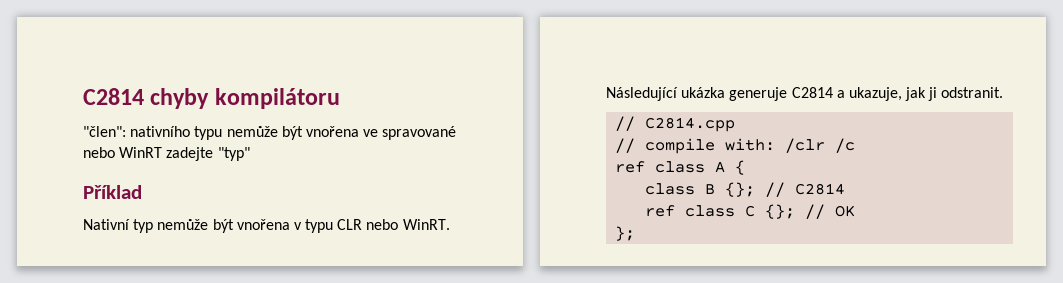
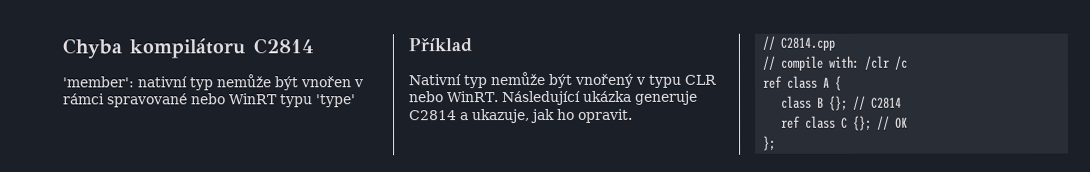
- C2814 chyby kompilátoru
- "člen": nativního typu nemůže být vnořena ve spravované nebo WinRT zadejte "typ"
+ Chyba kompilátoru C2814
+ 'member': nativní typ nemůže být vnořen v rámci spravované nebo WinRT typu 'type'
- Nativní typ nemůže být vnořena v typu CLR nebo WinRT.
+ Nativní typ nemůže být vnořený v typu CLR nebo WinRT.
- Následující ukázka generuje C2814 a ukazuje, jak ji odstranit.
+ Následující ukázka generuje C2814 a ukazuje, jak ho opravit.

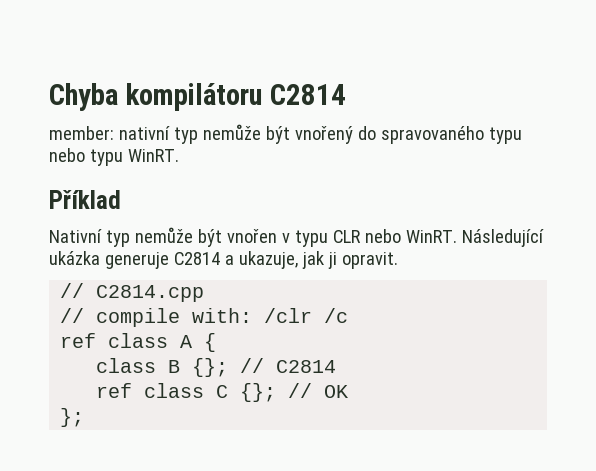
- 'member': nativní typ nemůže být vnořen v rámci spravované nebo WinRT typu 'type'
+ member: nativní typ nemůže být vnořený do spravovaného typu nebo typu WinRT.
- Nativní typ nemůže být vnořený v typu CLR nebo WinRT.
+ Nativní typ nemůže být vnořen v typu CLR nebo WinRT.
- Následující ukázka generuje C2814 a ukazuje, jak ho opravit.
+ Následující ukázka generuje C2814 a ukazuje, jak ji opravit.

